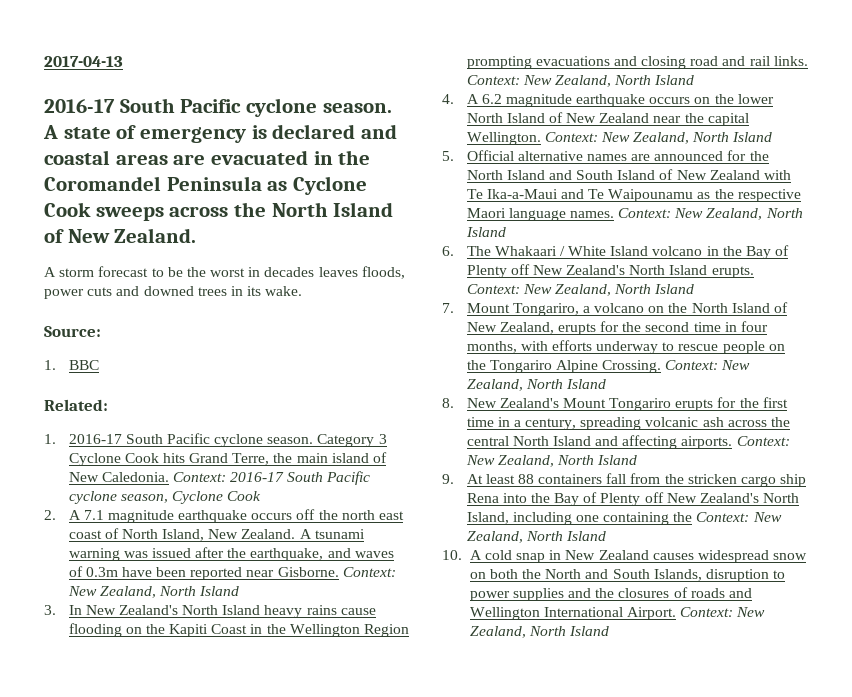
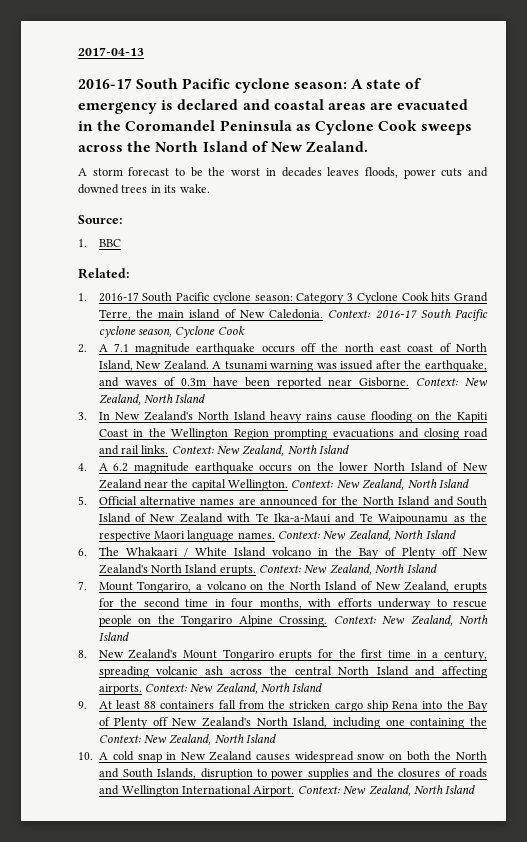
- 2016-17 South Pacific cyclone season. A state of emergency is declared and coastal areas are evacuated in the Coromandel Peninsula as Cyclone Cook sweeps across the North Island of New Zealand.
+ 2016-17 South Pacific cyclone season: A state of emergency is declared and coastal areas are evacuated in the Coromandel Peninsula as Cyclone Cook sweeps across the North Island of New Zealand.
- 1. 2016-17 South Pacific cyclone season. Category 3 Cyclone Cook hits Grand Terre, the main island of New Caledonia.
+ 1. 2016-17 South Pacific cyclone season: Category 3 Cyclone Cook hits Grand Terre, the main island of New Caledonia.

